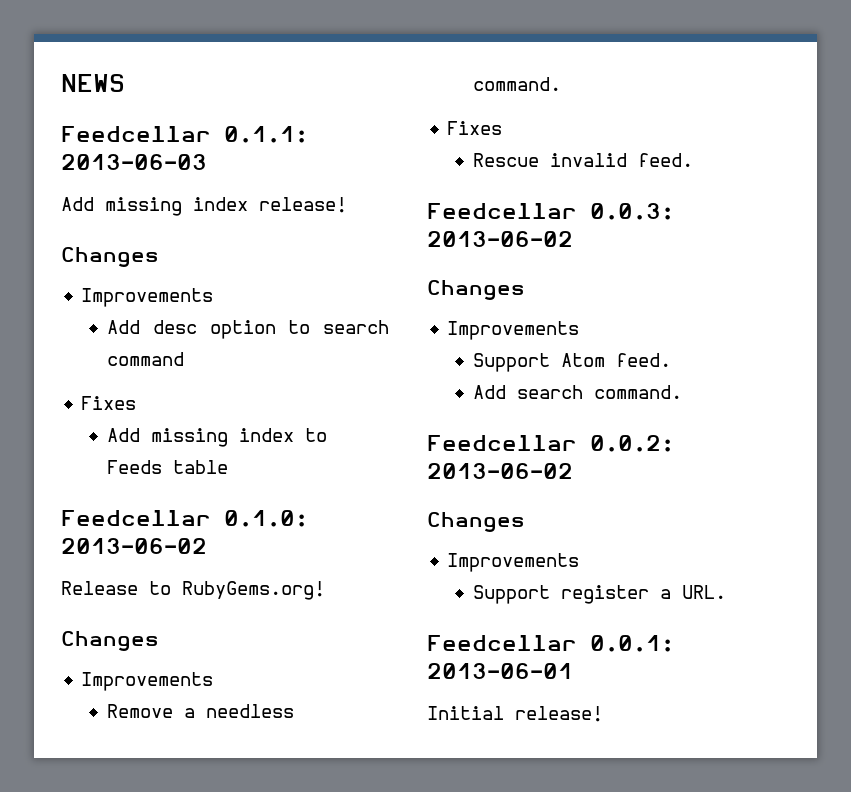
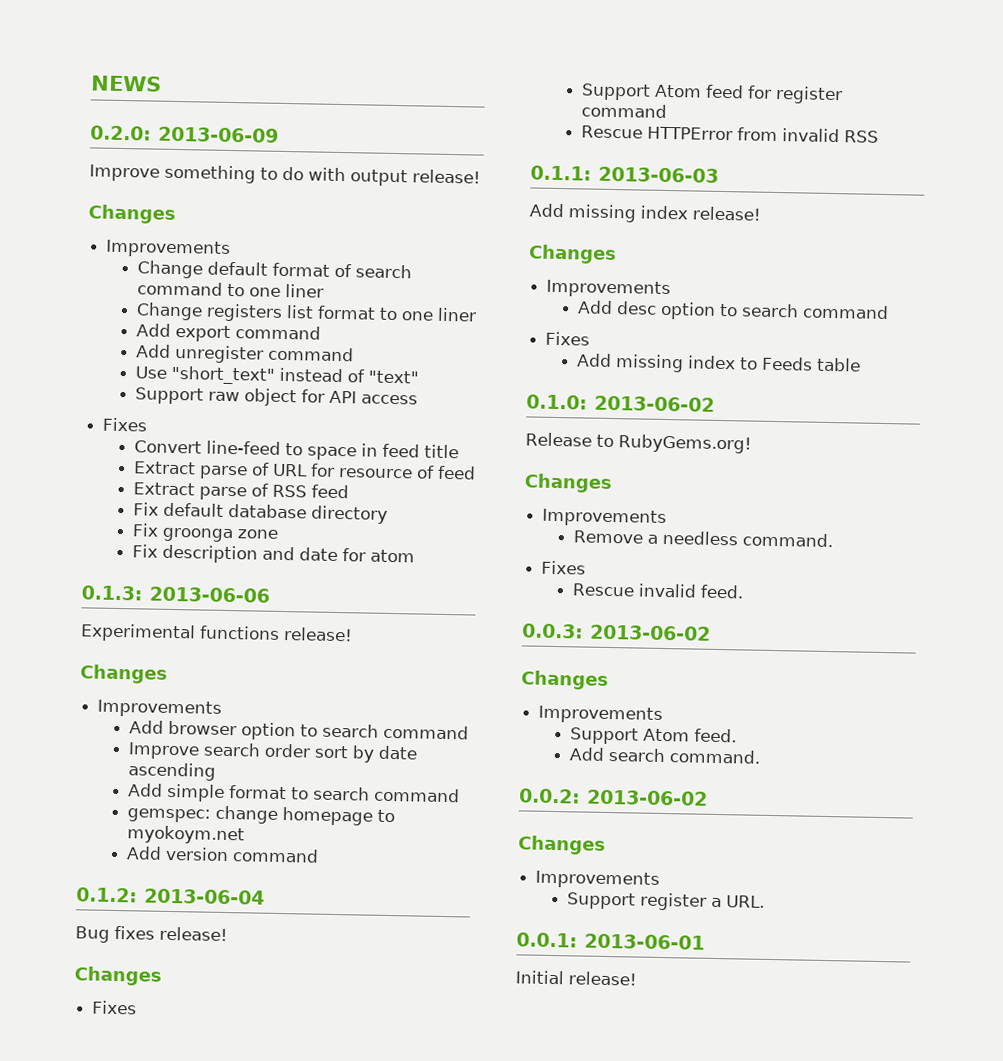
- Feedcellar 0.1.1: 2013-06-03
+ 0.2.0: 2013-06-09
+ Improve something to do with output release!
+ Changes
+ Improvements
+ Change default format of search command to one liner
+ Change registers list format to one liner
+ Add export command
+ Add unregister command
+ Use "short_text" instead of "text"
+ Support raw object for API access
+ Fixes
+ Convert line-feed to space in feed title
+ Extract parse of URL for resource of feed
+ Extract parse of RSS feed
+ Fix default database directory
+ Fix groonga zone
+ Fix description and date for atom
+ 0.1.3: 2013-06-06
+ Experimental functions release!
+ Changes
+ Improvements
+ Add browser option to search command
+ Improve search order sort by date ascending
+ Add simple format to search command
+ gemspec: change homepage to myokoym.net
+ Add version command
+ 0.1.2: 2013-06-04
+ Bug fixes release!
+ Changes
+ Fixes
+ Support Atom feed for register command
+ Rescue HTTPError from invalid RSS
+ 0.1.1: 2013-06-03
- Feedcellar 0.1.0: 2013-06-02
+ 0.1.0: 2013-06-02
- Feedcellar 0.0.3: 2013-06-02
+ 0.0.3: 2013-06-02
- Feedcellar 0.0.2: 2013-06-02
+ 0.0.2: 2013-06-02
- Feedcellar 0.0.1: 2013-06-01
+ 0.0.1: 2013-06-01

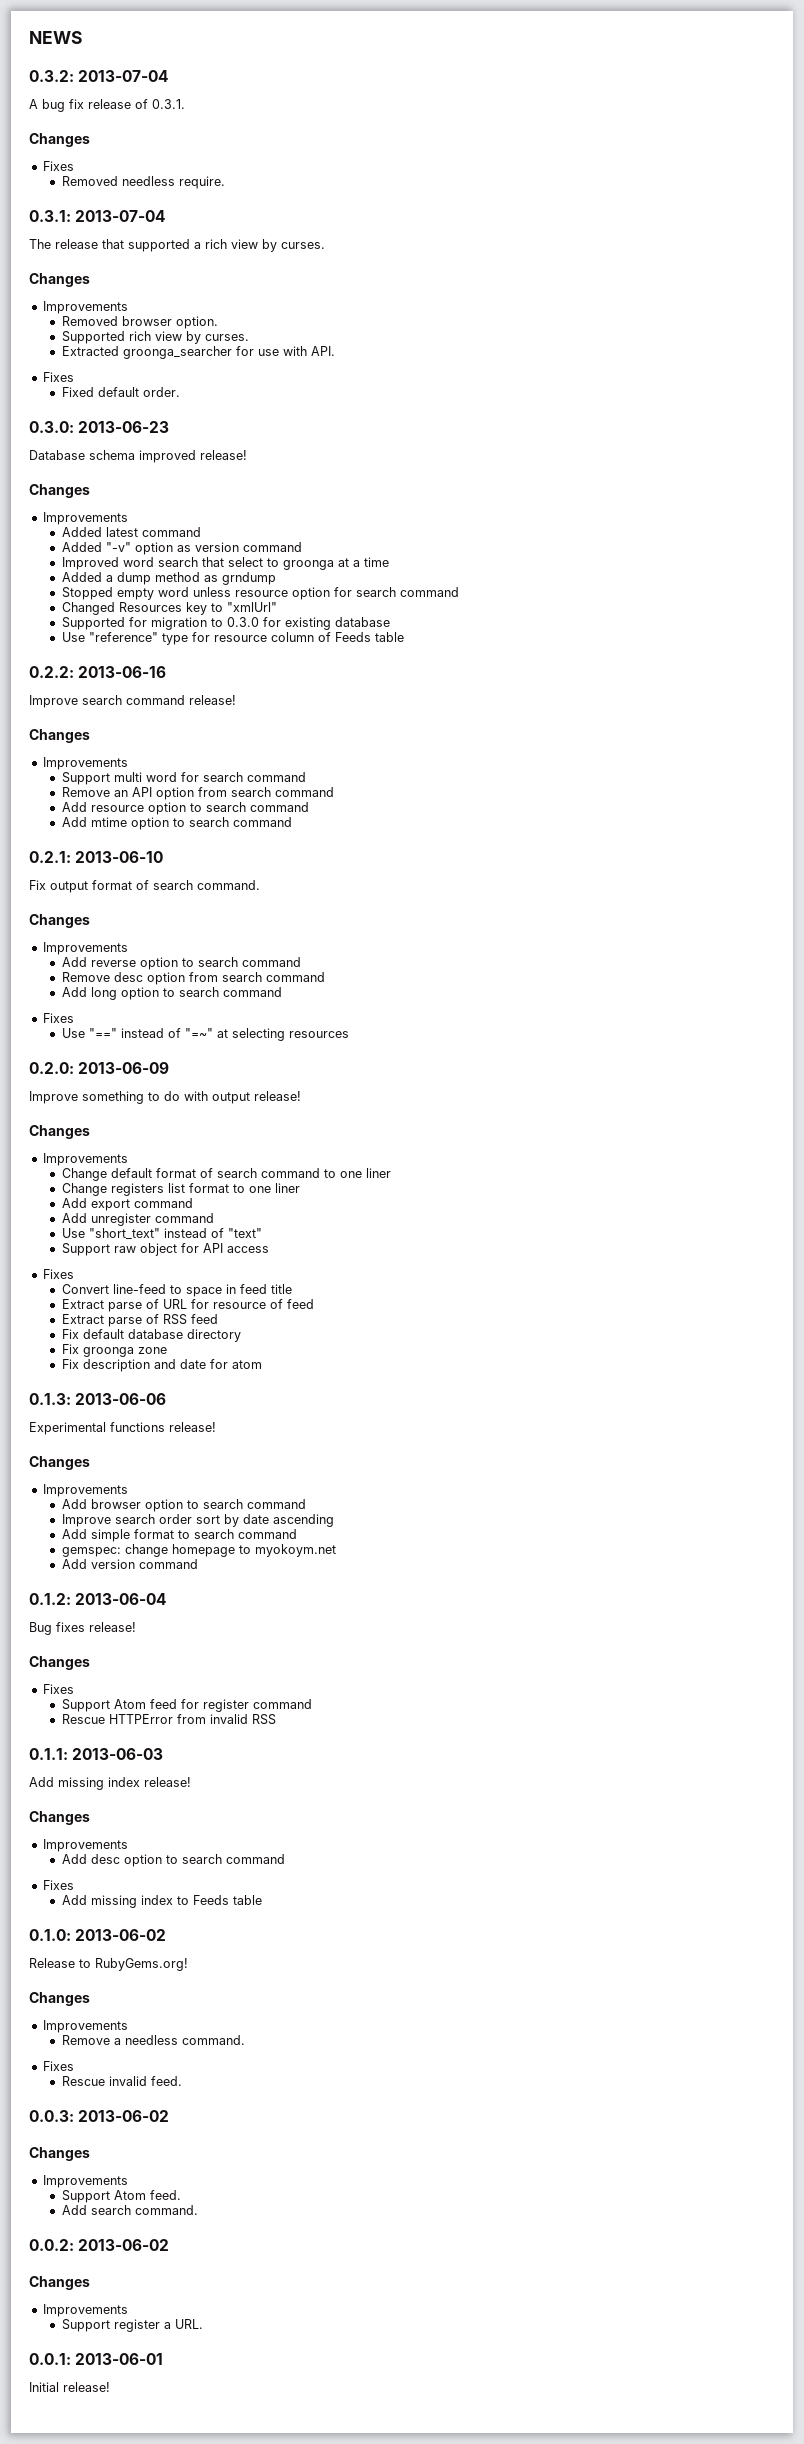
+ 0.3.2: 2013-07-04
+ A bug fix release of 0.3.1.
+ Changes
+ Fixes
+ Removed needless require.
+ 0.3.1: 2013-07-04
+ The release that supported a rich view by curses.
+ Changes
+ Improvements
+ Removed browser option.
+ Supported rich view by curses.
+ Extracted groonga_searcher for use with API.
+ Fixes
+ Fixed default order.
+ 0.3.0: 2013-06-23
+ Database schema improved release!
+ Changes
+ Improvements
+ Added latest command
+ Added "-v" option as version command
+ Improved word search that select to groonga at a time
+ Added a dump method as grndump
+ Stopped empty word unless resource option for search command
+ Changed Resources key to "xmlUrl"
+ Supported for migration to 0.3.0 for existing database
+ Use "reference" type for resource column of Feeds table
+ 0.2.2: 2013-06-16
+ Improve search command release!
+ Changes
+ Improvements
+ Support multi word for search command
+ Remove an API option from search command
+ Add resource option to search command
+ Add mtime option to search command
+ 0.2.1: 2013-06-10
+ Fix output format of search command.
+ Changes
+ Improvements
+ Add reverse option to search command
+ Remove desc option from search command
+ Add long option to search command
+ Fixes
+ Use "==" instead of "=~" at selecting resources

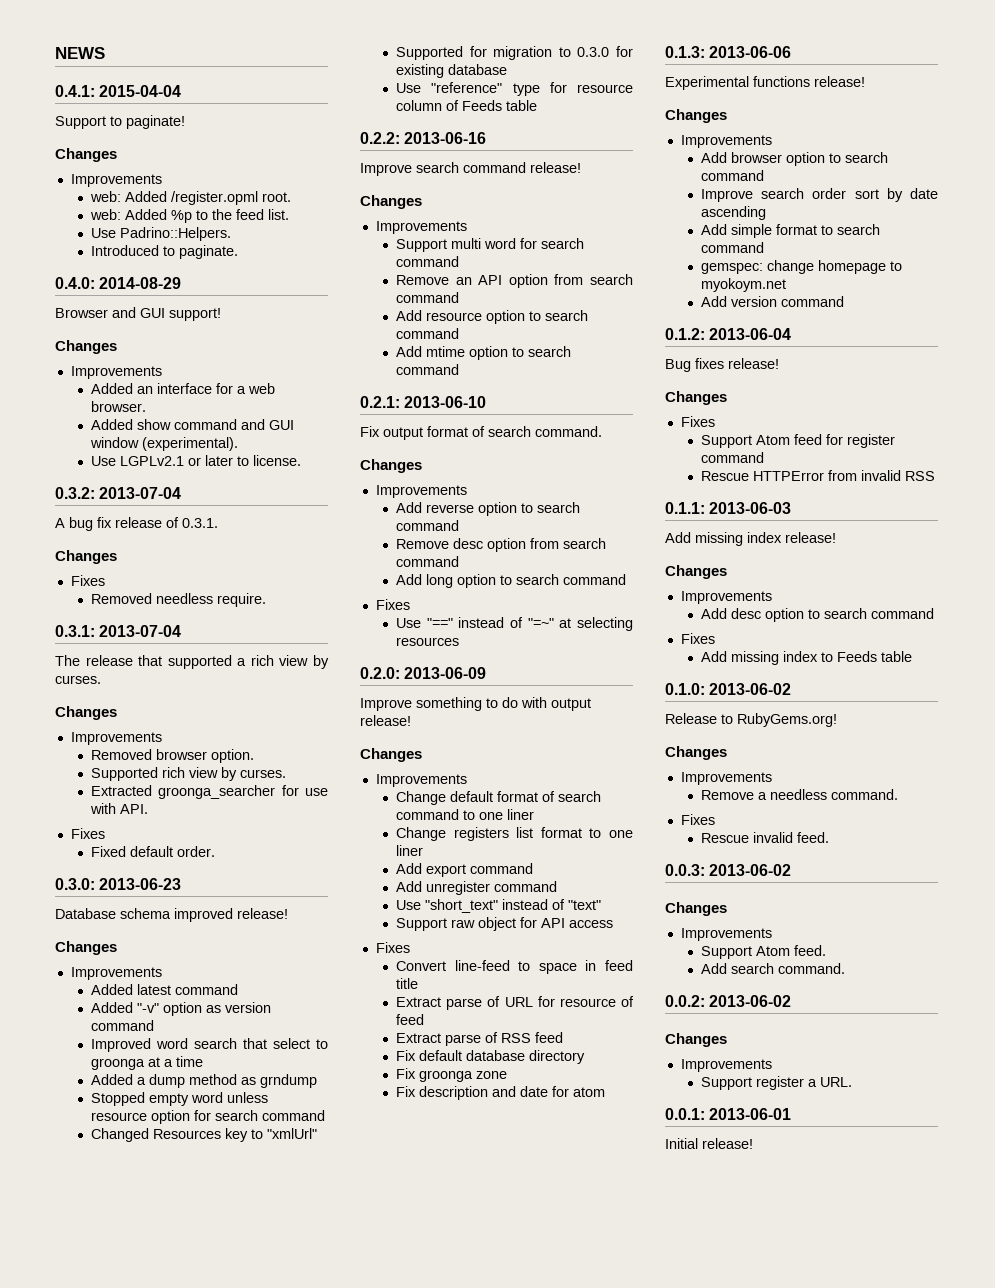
+ 0.4.1: 2015-04-04
+ Support to paginate!
+ Changes
+ Improvements
+ web: Added /register.opml root.
+ web: Added %p to the feed list.
+ Use Padrino::Helpers.
+ Introduced to paginate.
+ 0.4.0: 2014-08-29
+ Browser and GUI support!
+ Changes
+ Improvements
+ Added an interface for a web browser.
+ Added show command and GUI window (experimental).
+ Use LGPLv2.1 or later to license.

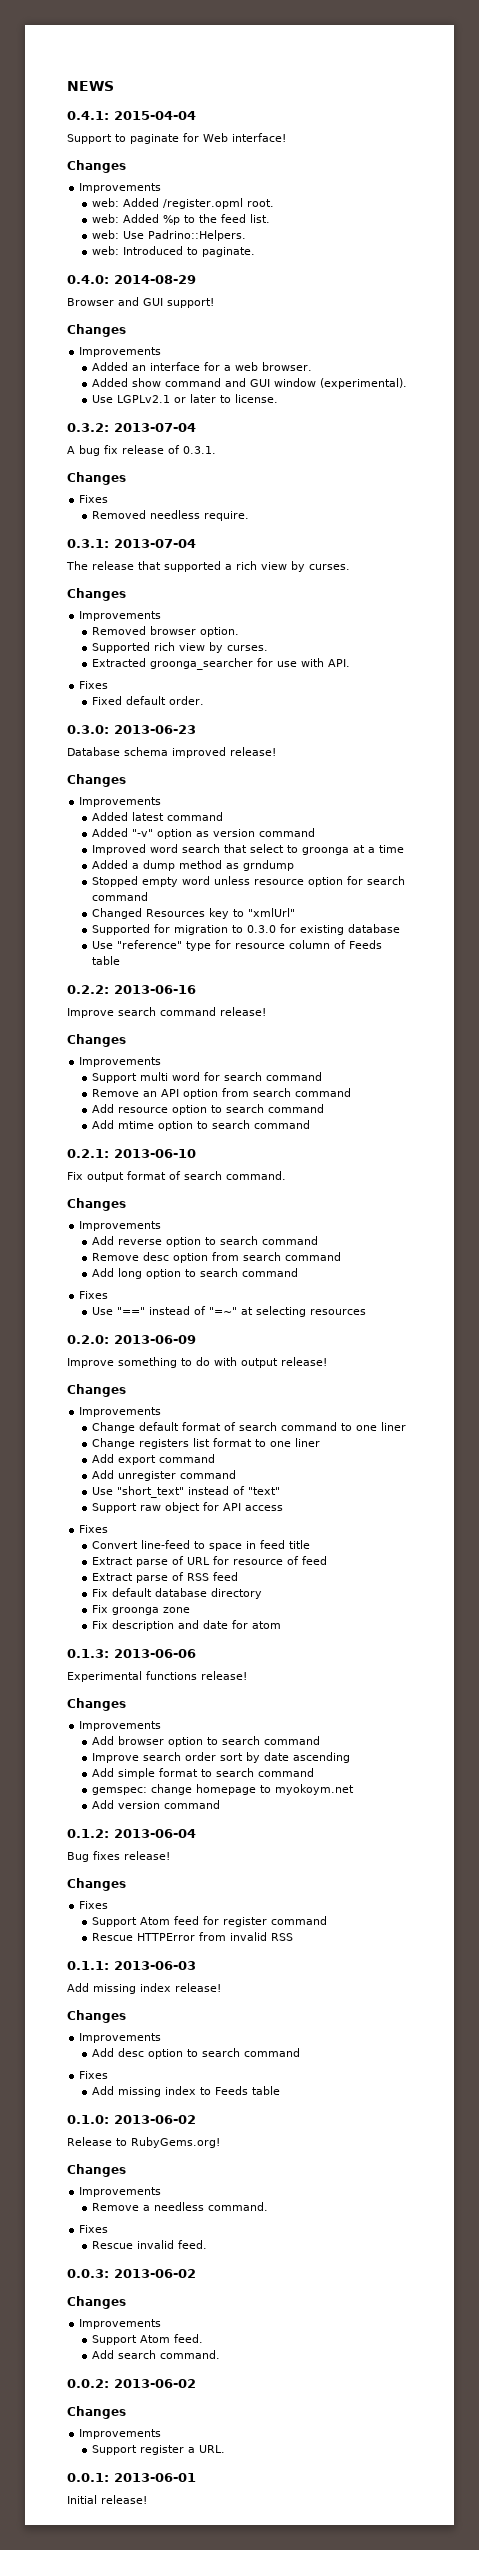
- Support to paginate!
+ Support to paginate for Web interface!
- Use Padrino::Helpers.
+ web: Use Padrino::Helpers.
- Introduced to paginate.
+ web: Introduced to paginate.

